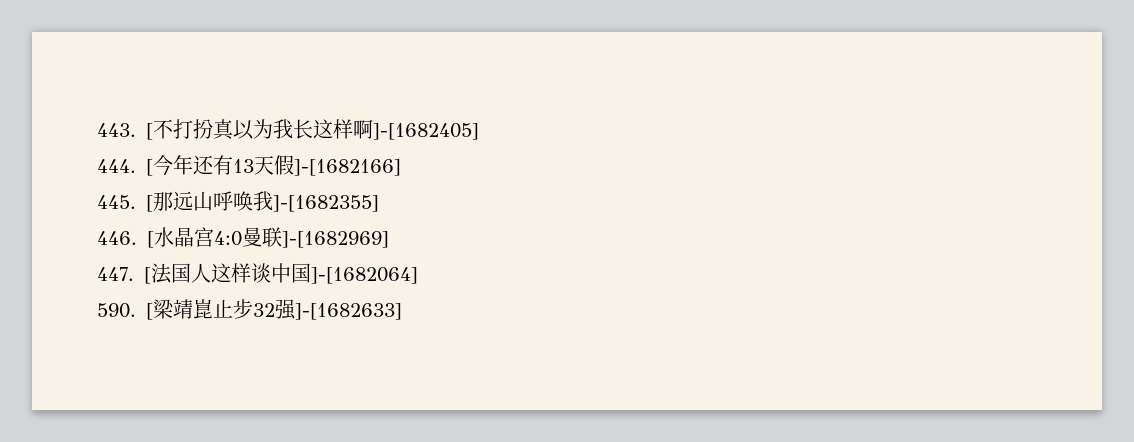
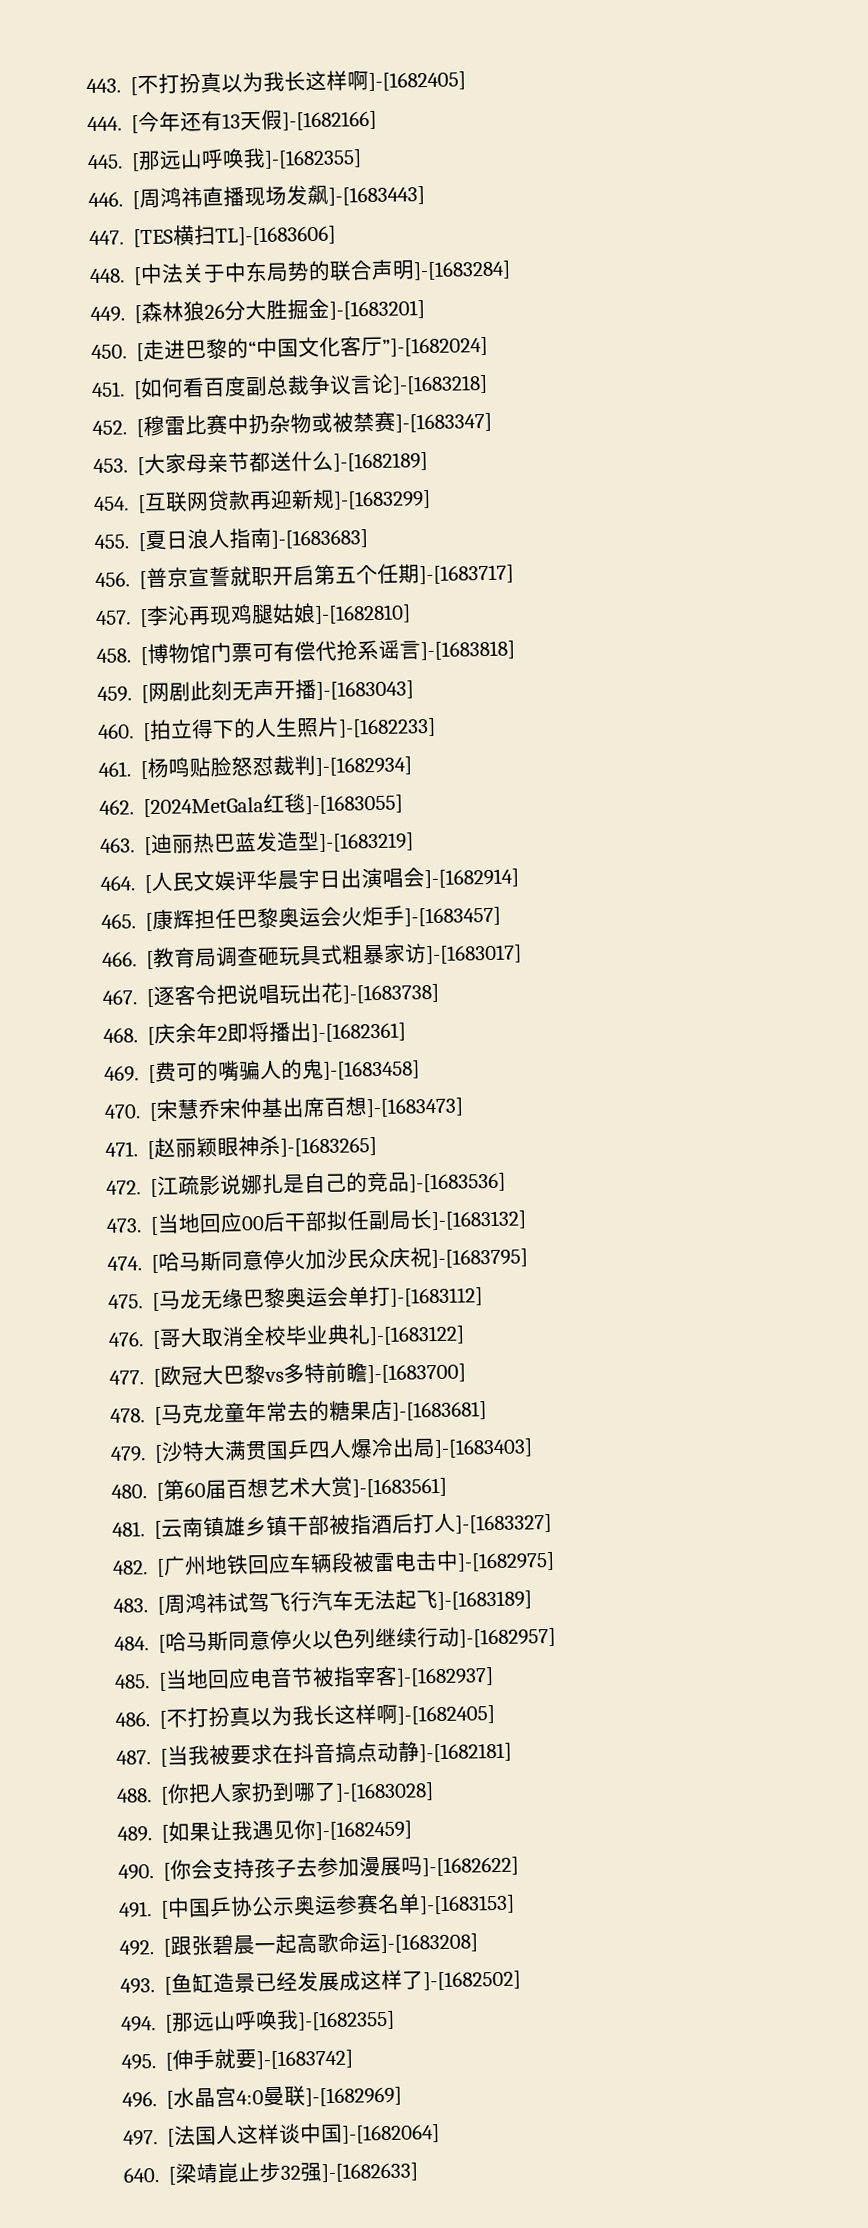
- 446. [水晶宫4:0曼联]-[1682969]
+ 446. [周鸿祎直播现场发飙]-[1683443]
+ 447. [TES横扫TL]-[1683606]
+ 448. [中法关于中东局势的联合声明]-[1683284]
+ 449. [森林狼26分大胜掘金]-[1683201]
+ 450. [走进巴黎的“中国文化客厅”]-[1682024]
+ 451. [如何看百度副总裁争议言论]-[1683218]
+ 452. [穆雷比赛中扔杂物或被禁赛]-[1683347]
+ 453. [大家母亲节都送什么]-[1682189]
+ 454. [互联网贷款再迎新规]-[1683299]
+ 455. [夏日浪人指南]-[1683683]
+ 456. [普京宣誓就职开启第五个任期]-[1683717]
+ 457. [李沁再现鸡腿姑娘]-[1682810]
+ 458. [博物馆门票可有偿代抢系谣言]-[1683818]
+ 459. [网剧此刻无声开播]-[1683043]
+ 460. [拍立得下的人生照片]-[1682233]
+ 461. [杨鸣贴脸怒怼裁判]-[1682934]
+ 462. [2024MetGala红毯]-[1683055]
+ 463. [迪丽热巴蓝发造型]-[1683219]
+ 464. [人民文娱评华晨宇日出演唱会]-[1682914]
+ 465. [康辉担任巴黎奥运会火炬手]-[1683457]
+ 466. [教育局调查砸玩具式粗暴家访]-[1683017]
+ 467. [逐客令把说唱玩出花]-[1683738]
+ 468. [庆余年2即将播出]-[1682361]
+ 469. [费可的嘴骗人的鬼]-[1683458]
+ 470. [宋慧乔宋仲基出席百想]-[1683473]
+ 471. [赵丽颖眼神杀]-[1683265]
+ 472. [江疏影说娜扎是自己的竞品]-[1683536]
+ 473. [当地回应00后干部拟任副局长]-[1683132]
+ 474. [哈马斯同意停火加沙民众庆祝]-[1683795]
+ 475. [马龙无缘巴黎奥运会单打]-[1683112]
+ 476. [哥大取消全校毕业典礼]-[1683122]
+ 477. [欧冠大巴黎vs多特前瞻]-[1683700]
+ 478. [马克龙童年常去的糖果店]-[1683681]
+ 479. [沙特大满贯国乒四人爆冷出局]-[1683403]
+ 480. [第60届百想艺术大赏]-[1683561]
+ 481. [云南镇雄乡镇干部被指酒后打人]-[1683327]
+ 482. [广州地铁回应车辆段被雷电击中]-[1682975]
+ 483. [周鸿祎试驾飞行汽车无法起飞]-[1683189]
+ 484. [哈马斯同意停火以色列继续行动]-[1682957]
+ 485. [当地回应电音节被指宰客]-[1682937]
+ 486. [不打扮真以为我长这样啊]-[1682405]
+ 487. [当我被要求在抖音搞点动静]-[1682181]
+ 488. [你把人家扔到哪了]-[1683028]
+ 489. [如果让我遇见你]-[1682459]
+ 490. [你会支持孩子去参加漫展吗]-[1682622]
+ 491. [中国乒协公示奥运参赛名单]-[1683153]
+ 492. [跟张碧晨一起高歌命运]-[1683208]
+ 493. [鱼缸造景已经发展成这样了]-[1682502]
+ 494. [那远山呼唤我]-[1682355]
+ 495. [伸手就要]-[1683742]
+ 496. [水晶宫4:0曼联]-[1682969]
- 447. [法国人这样谈中国]-[1682064]
+ 497. [法国人这样谈中国]-[1682064]
- 590. [梁靖崑止步32强]-[1682633]
+ 640. [梁靖崑止步32强]-[1682633]

